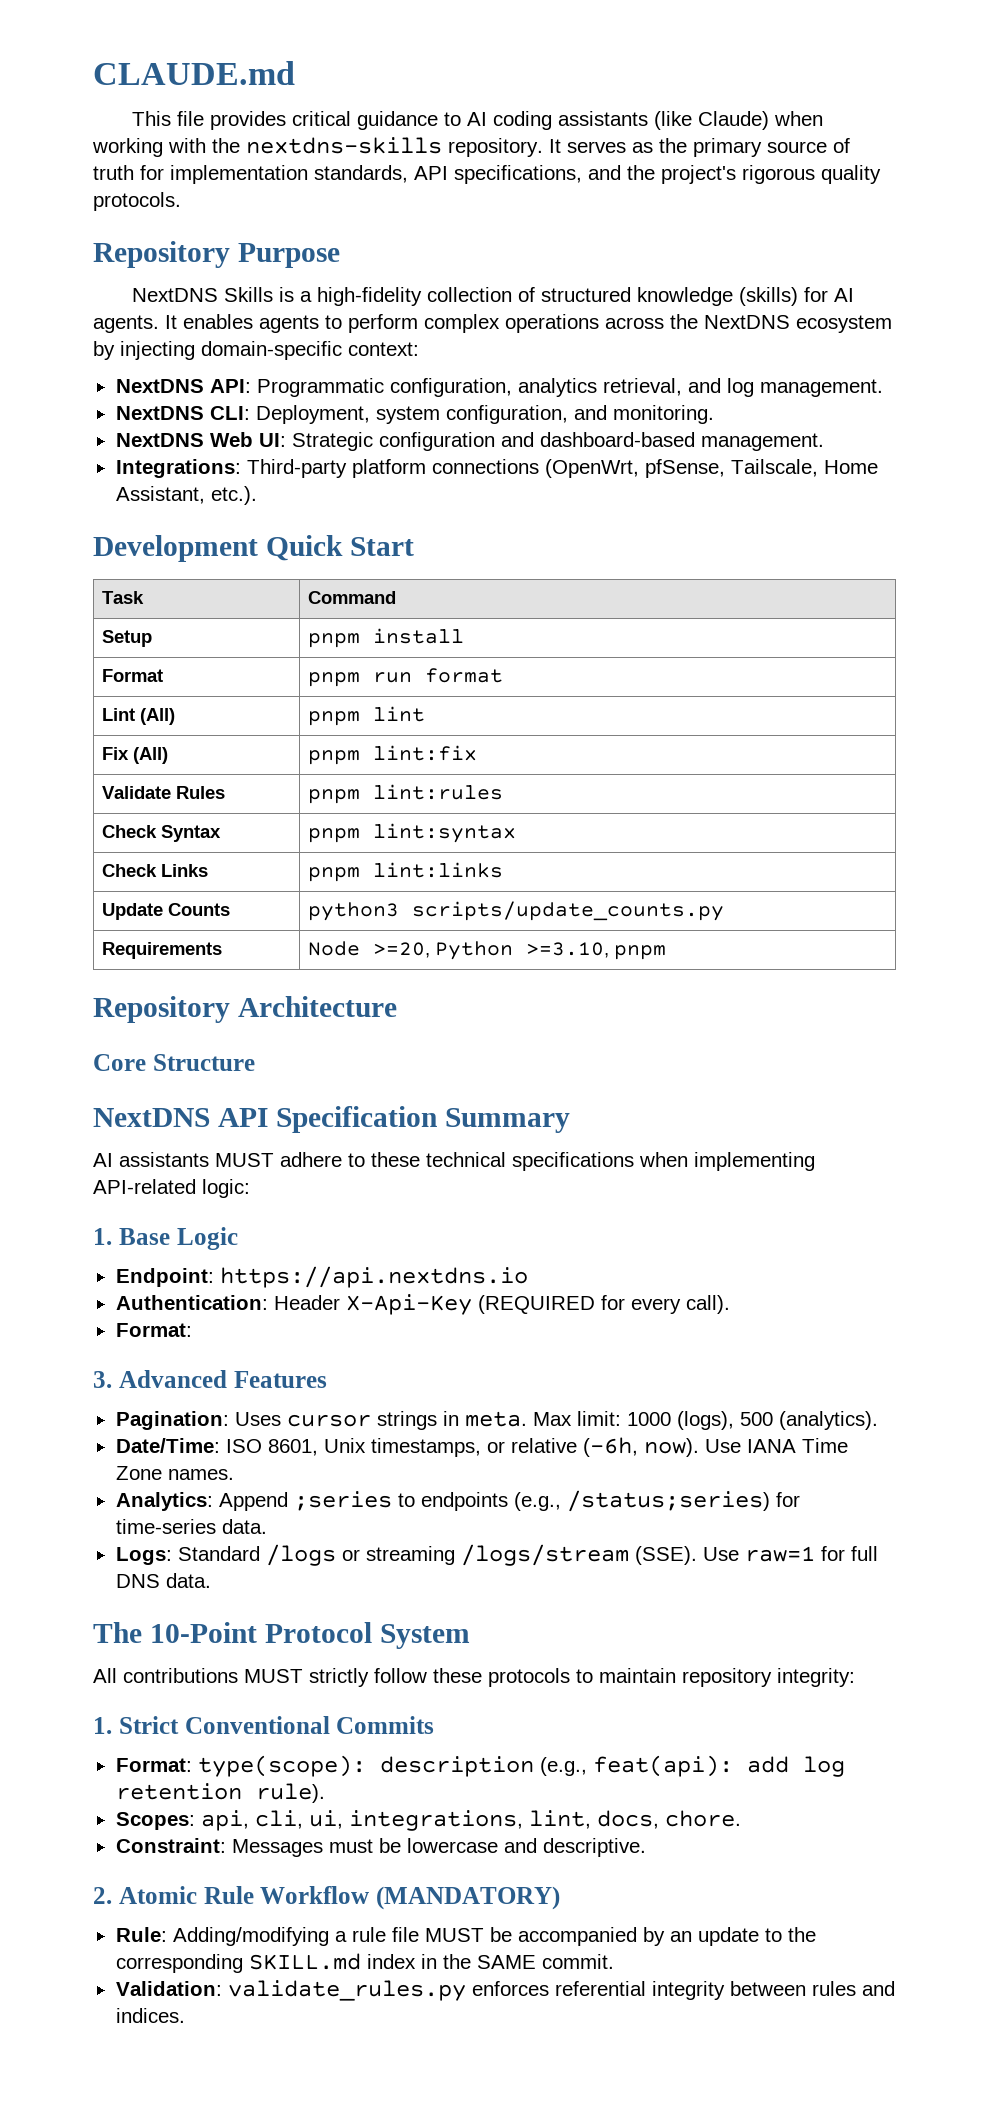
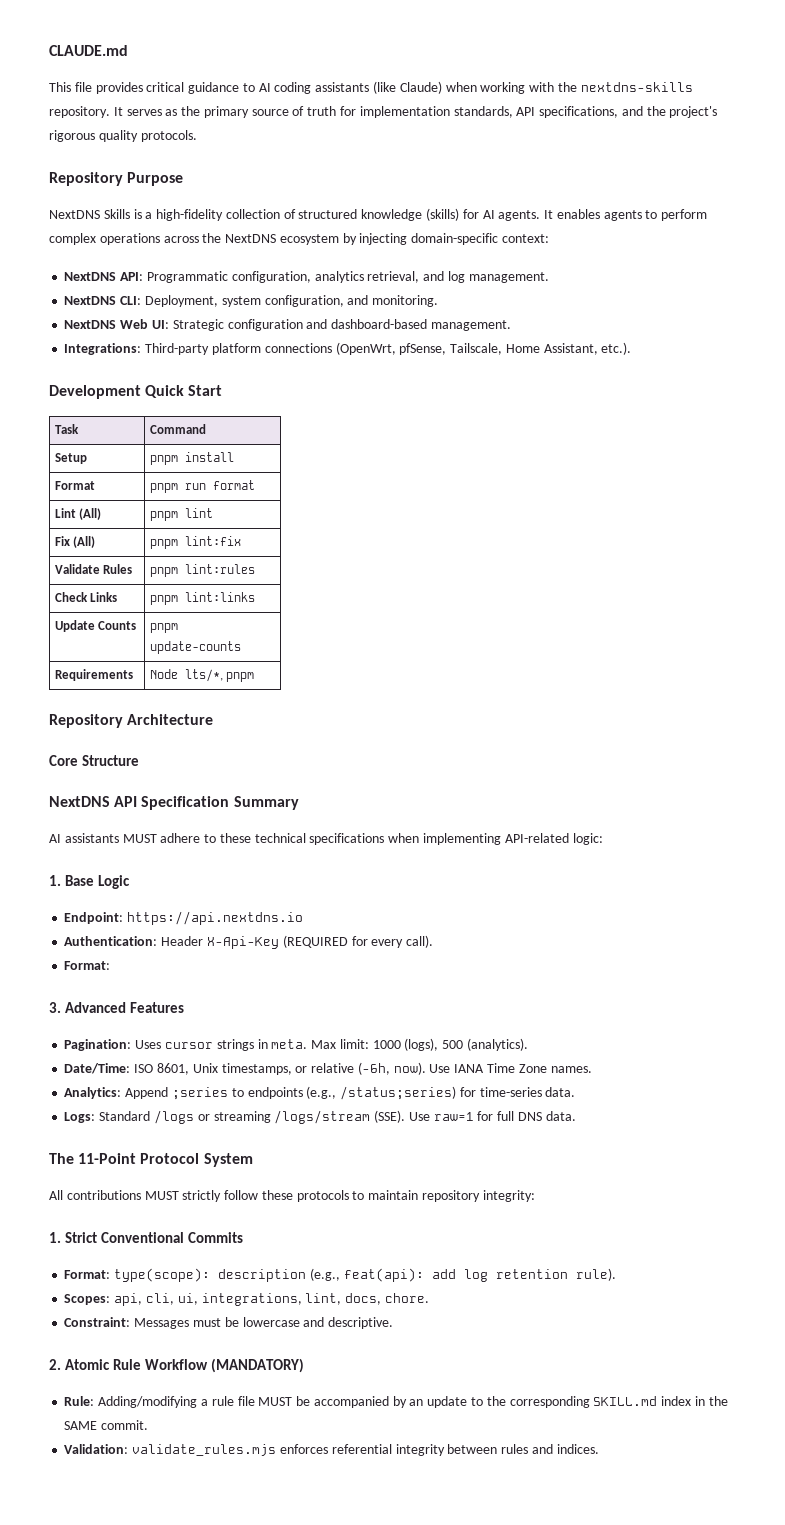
- Check Syntax | pnpm lint:syntax
- Update Counts | python3 scripts/update_counts.py
+ Update Counts | pnpm update-counts
- Requirements | Node >=20, Python >=3.10, pnpm
+ Requirements | Node lts/*, pnpm
- The 10-Point Protocol System
+ The 11-Point Protocol System
- Validation: validate_rules.py enforces referential integrity between rules and indices.
+ Validation: validate_rules.mjs enforces referential integrity between rules and indices.

